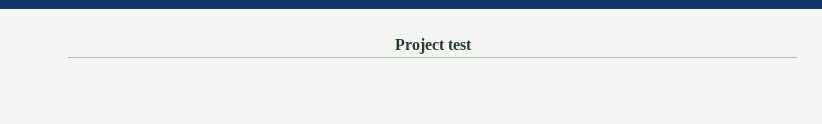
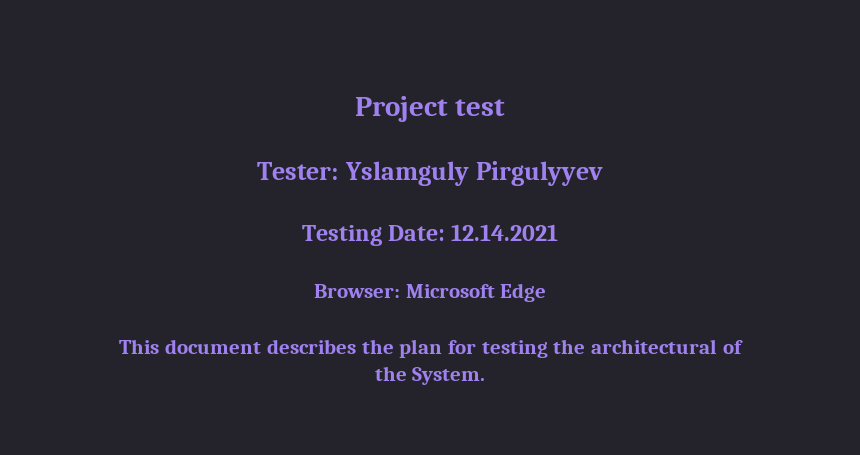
+ Tester: Yslamguly Pirgulyyev
+ Testing Date: 12.14.2021
+ Browser: Microsoft Edge
+ This document describes the plan for testing the architectural of the System.

